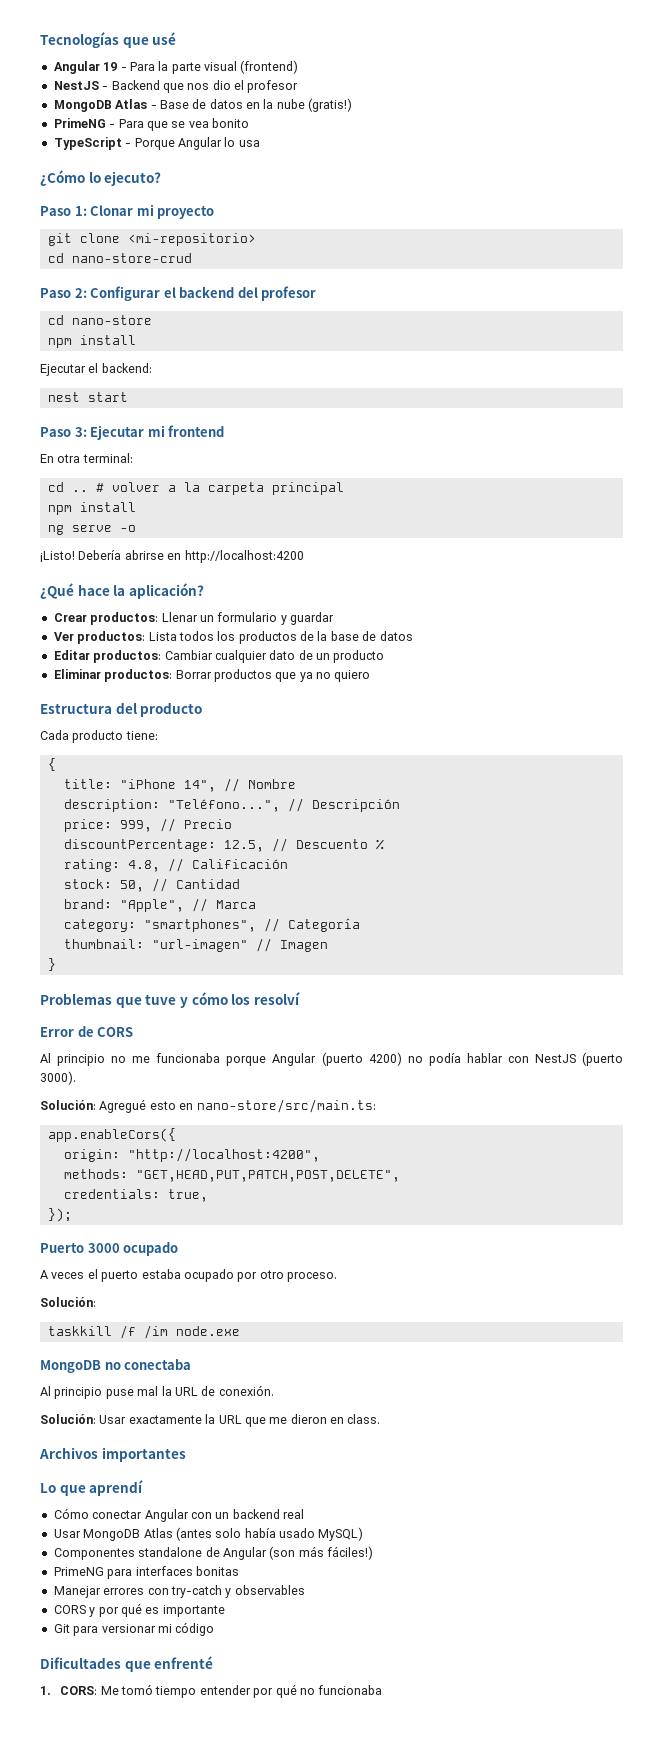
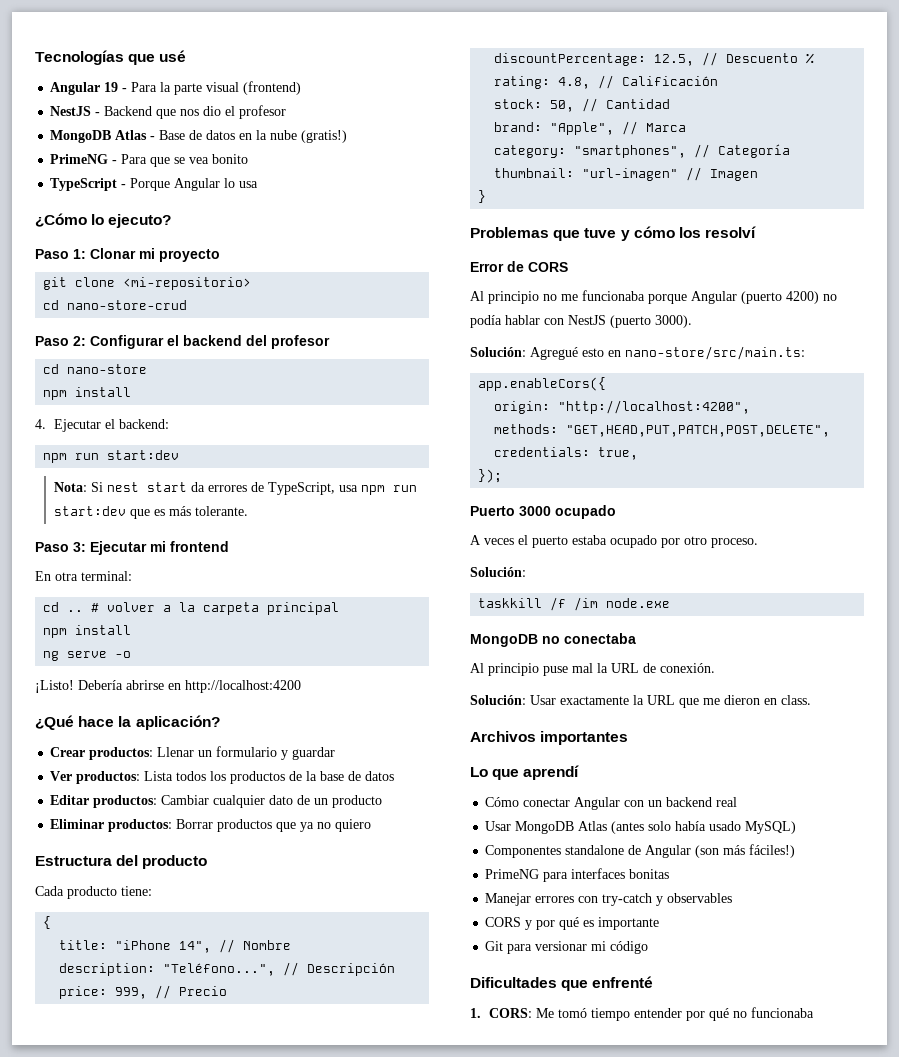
- Ejecutar el backend:
- nest start
+ 4. Ejecutar el backend:
+ npm run start:dev
+ Nota: Si nest start da errores de TypeScript, usa npm run start:dev que es más tolerante.

